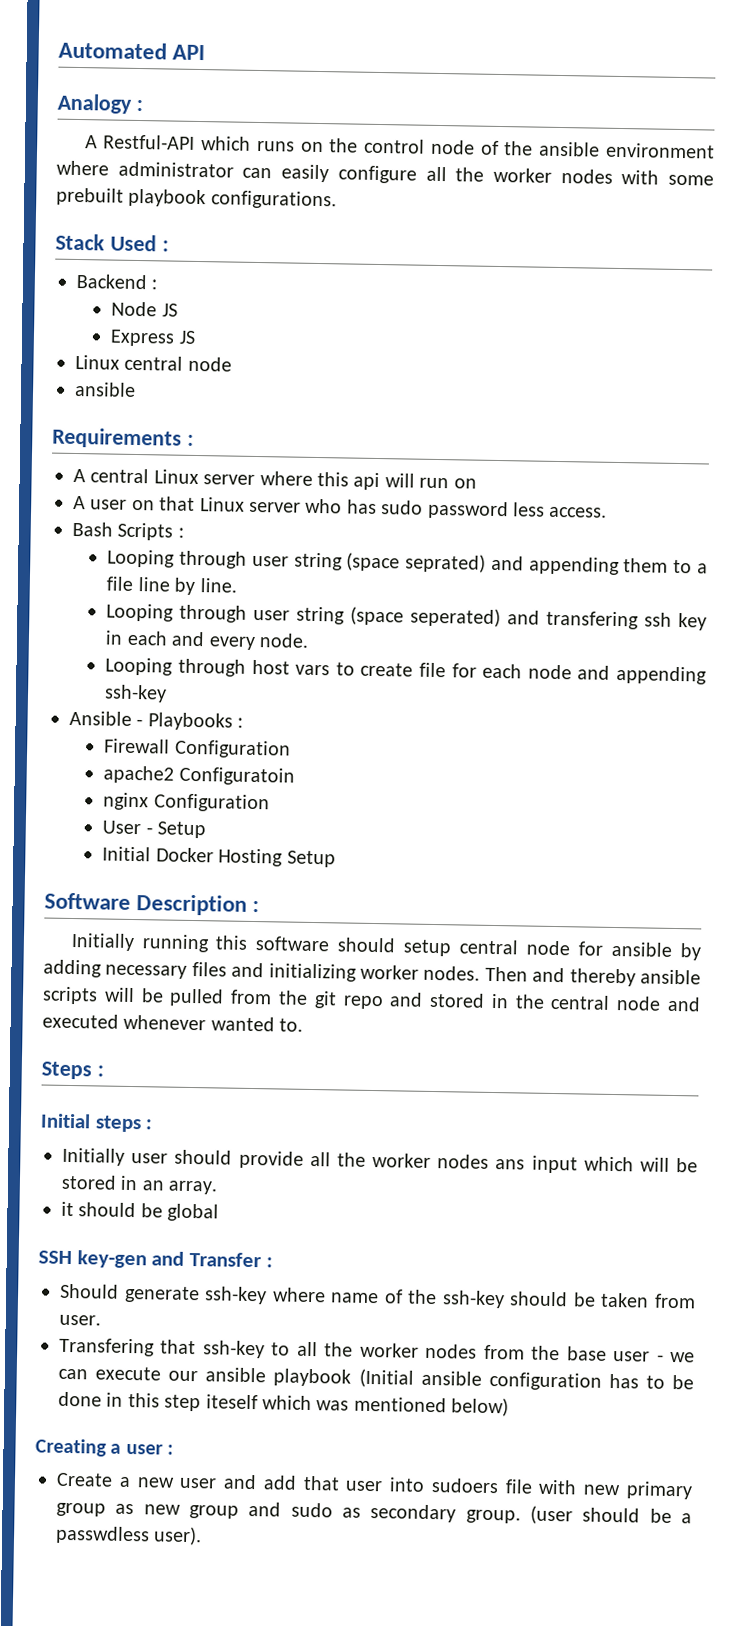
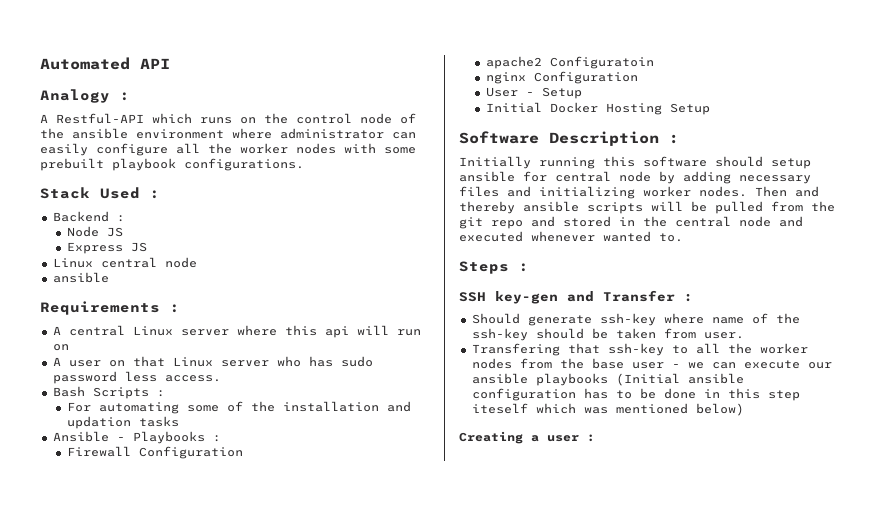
- Looping through user string (space seprated) and appending them to a file line by line.
- Looping through user string (space seperated) and transfering ssh key in each and every node.
- Looping through host vars to create file for each node and appending ssh-key
+ For automating some of the installation and updation tasks
- Initially running this software should setup central node for ansible by adding necessary files and initializing worker nodes.
+ Initially running this software should setup ansible for central node by adding necessary files and initializing worker nodes.
- Initial steps :
- Initially user should provide all the worker nodes ans input which will be stored in an array.
- it should be global
- Transfering that ssh-key to all the worker nodes from the base user - we can execute our ansible playbook (Initial ansible configuration has to be done in this step iteself which was mentioned below)
+ Transfering that ssh-key to all the worker nodes from the base user - we can execute our ansible playbooks (Initial ansible configuration has to be done in this step iteself which was mentioned below)
- Create a new user and add that user into sudoers file with new primary group as new group and sudo as secondary group. (user should be a passwdless user).

